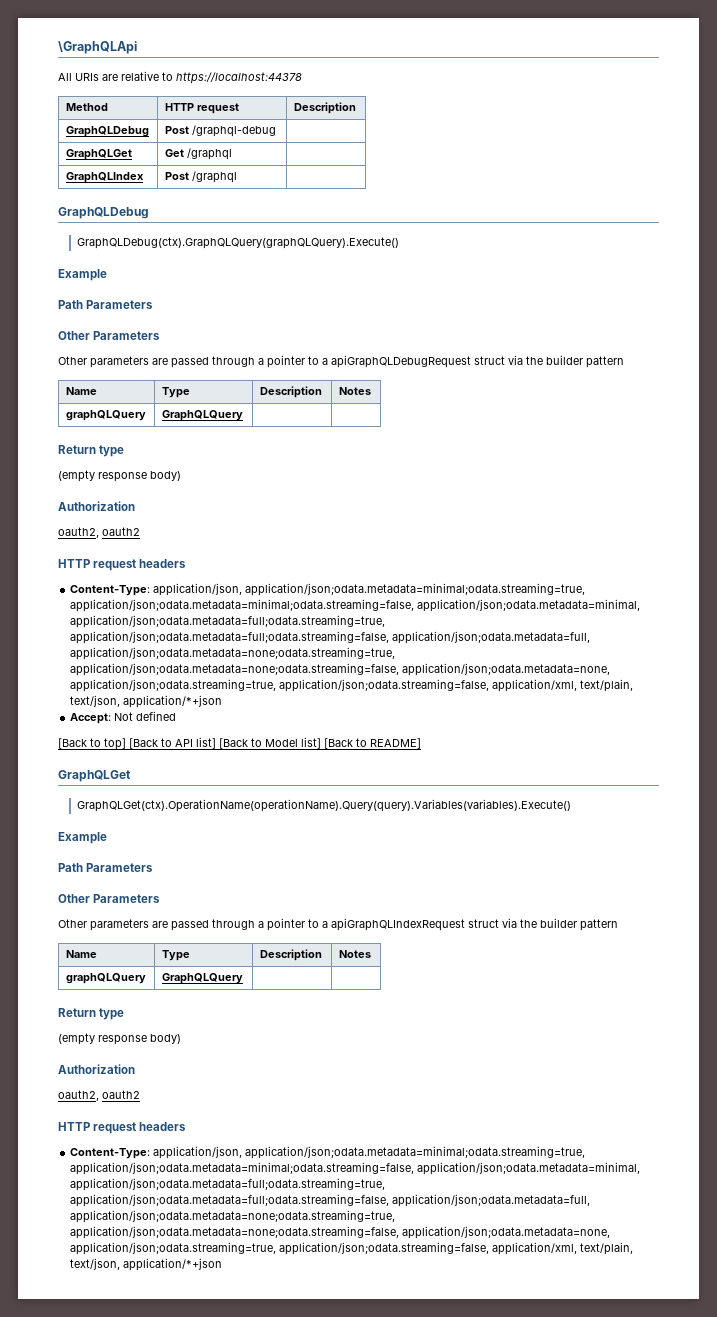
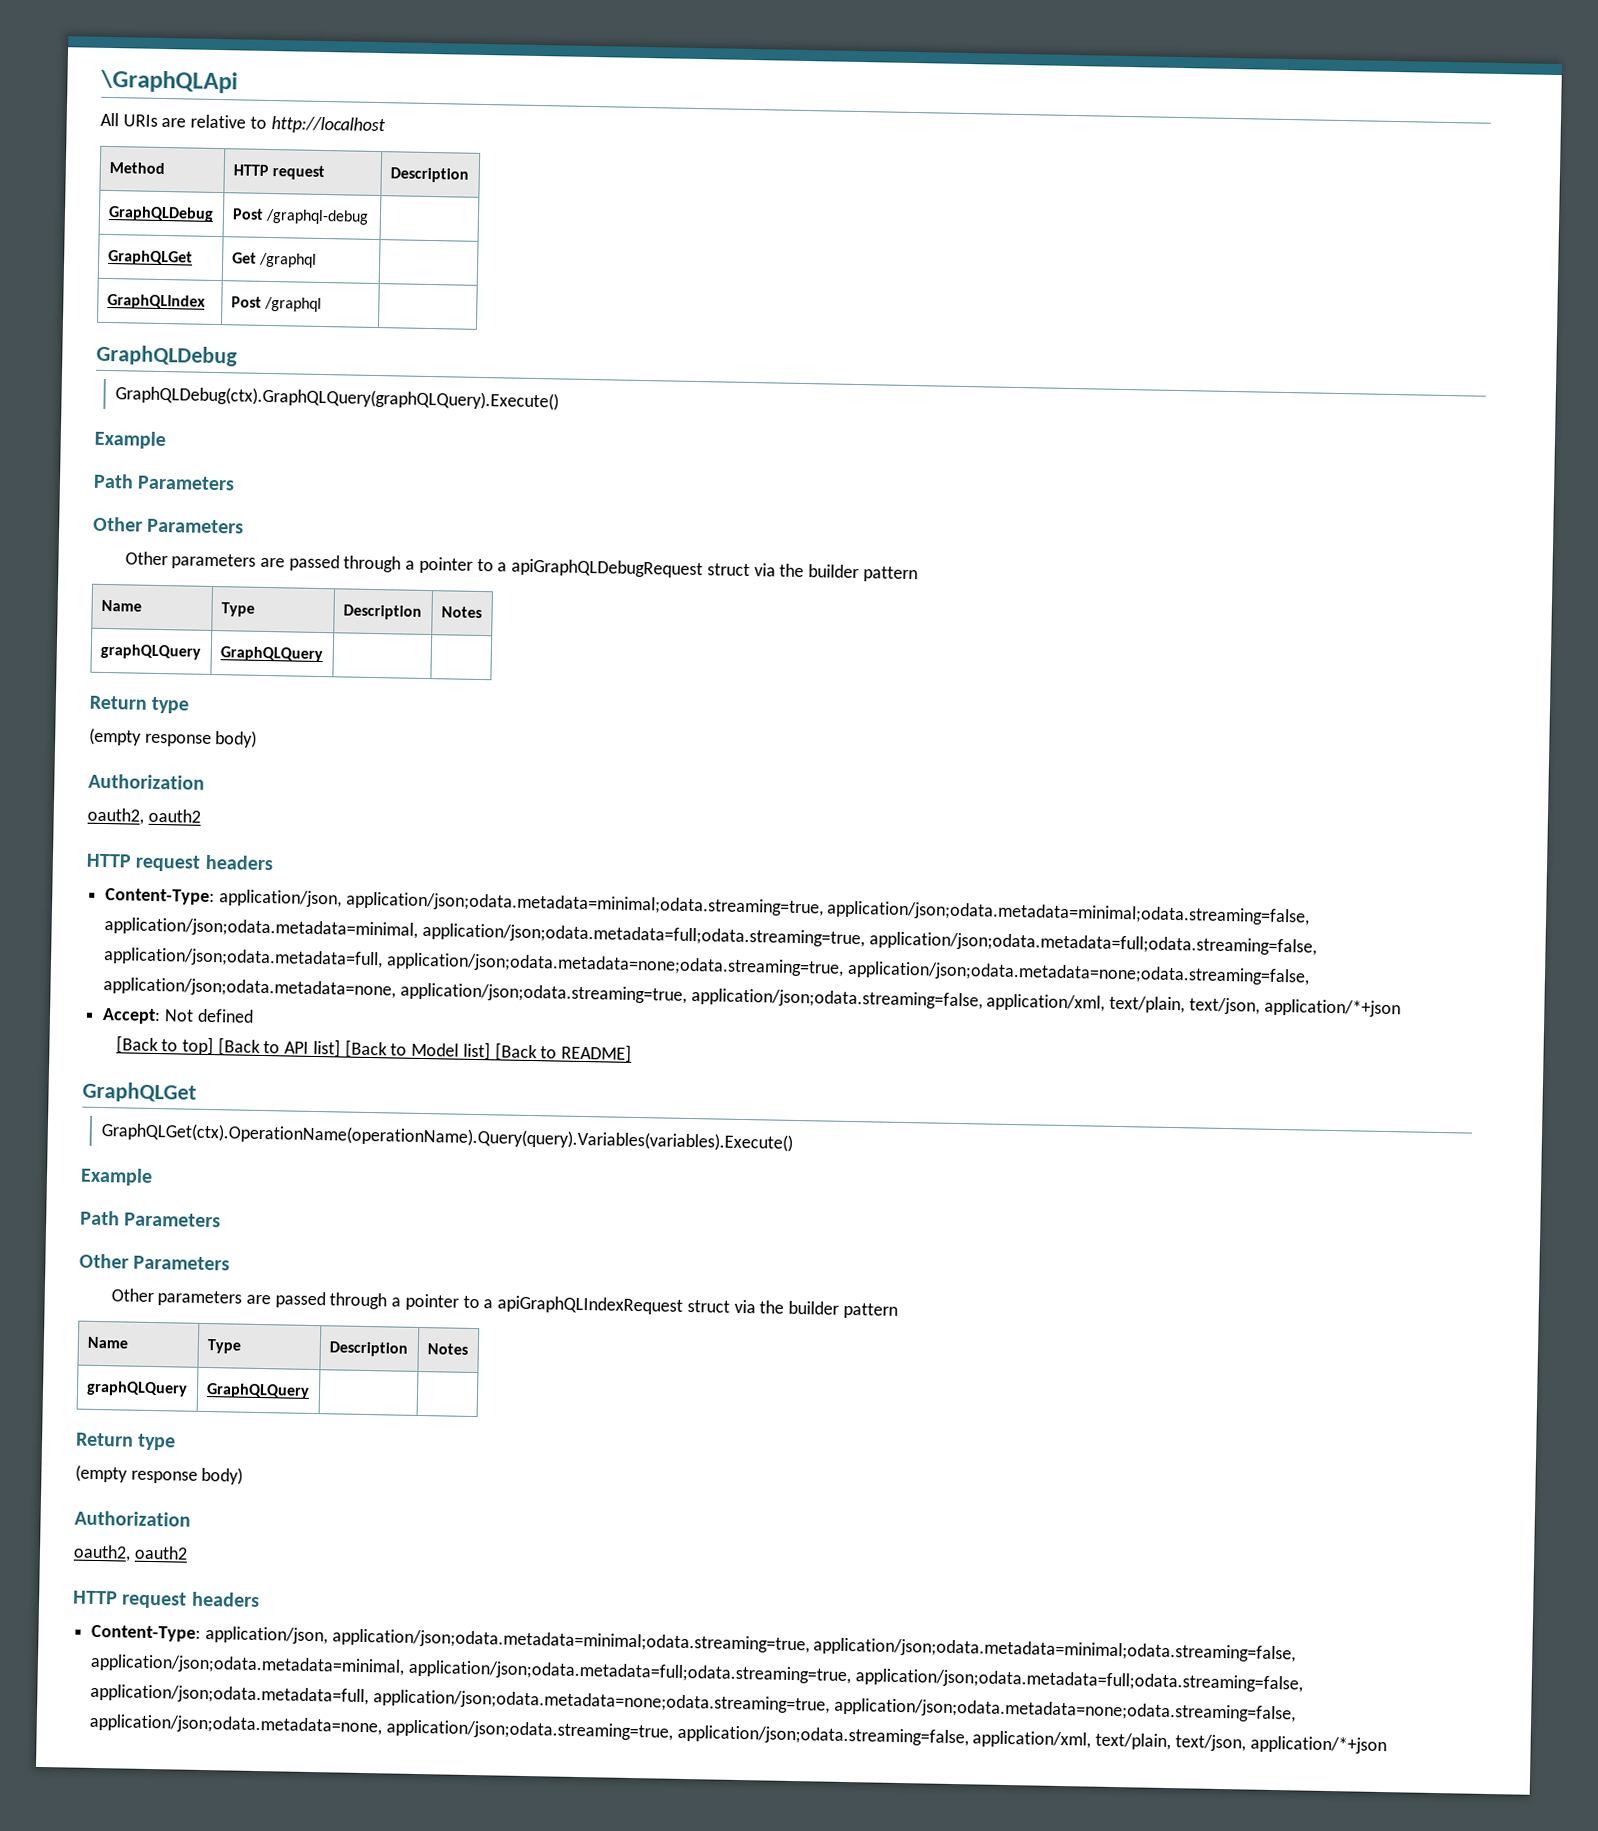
- All URIs are relative to https://localhost:44378
+ All URIs are relative to http://localhost

